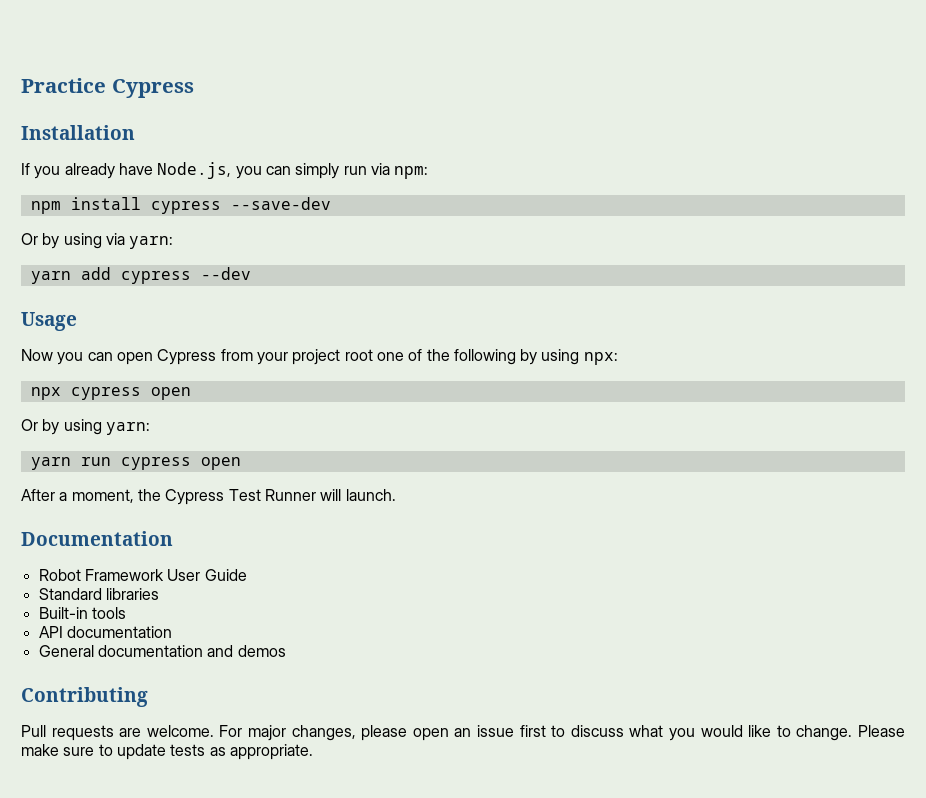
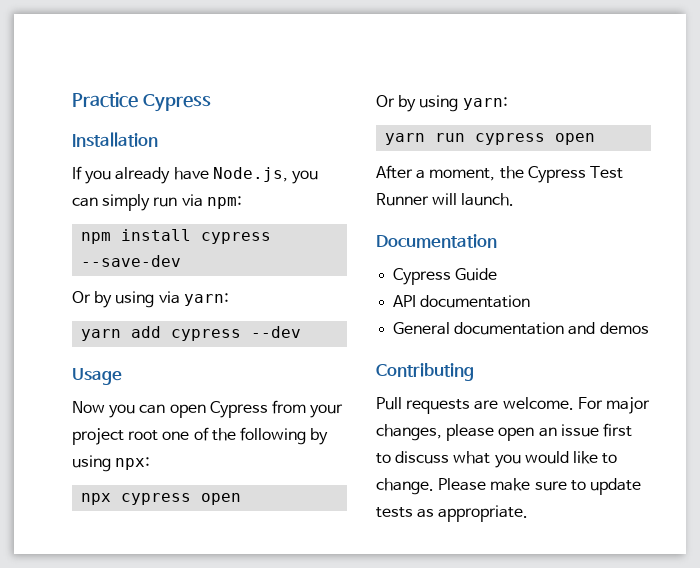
- Robot Framework User Guide
- Standard libraries
- Built-in tools
+ Cypress Guide

